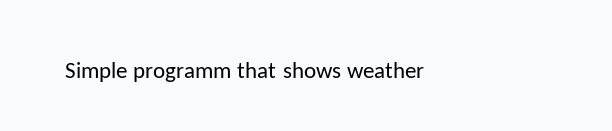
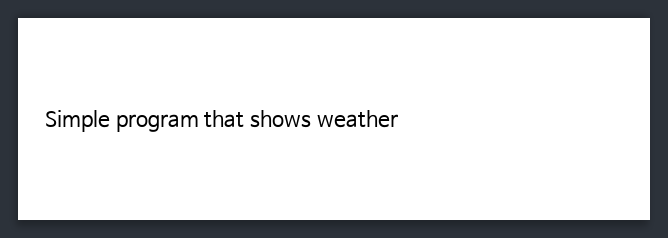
- Simple programm that shows weather
+ Simple program that shows weather

